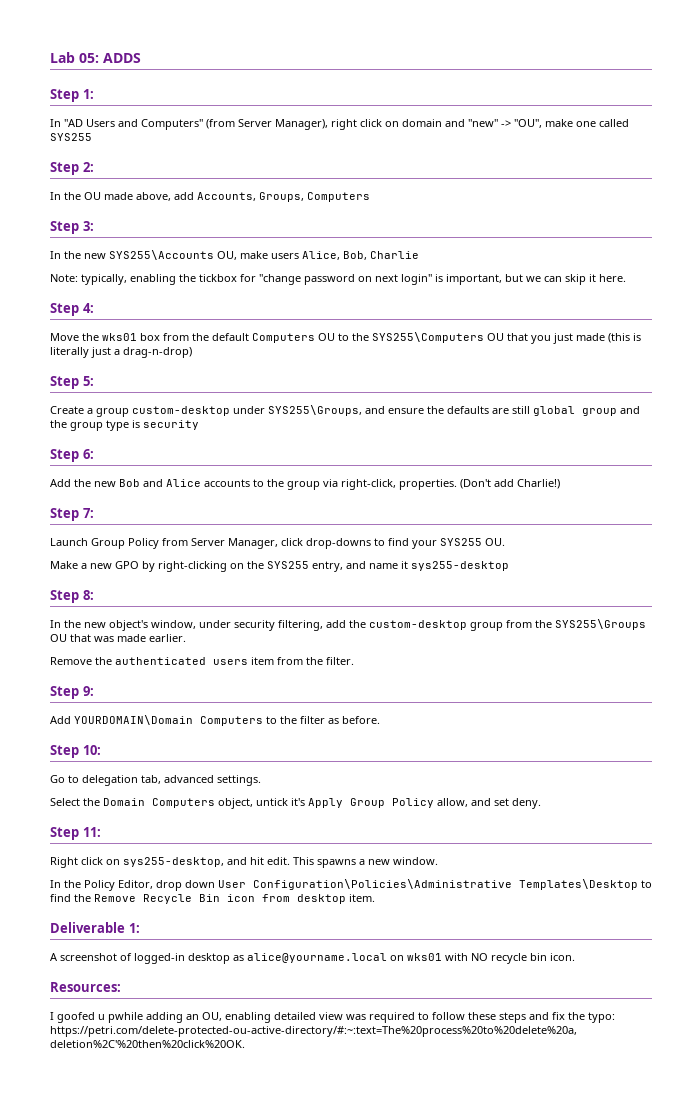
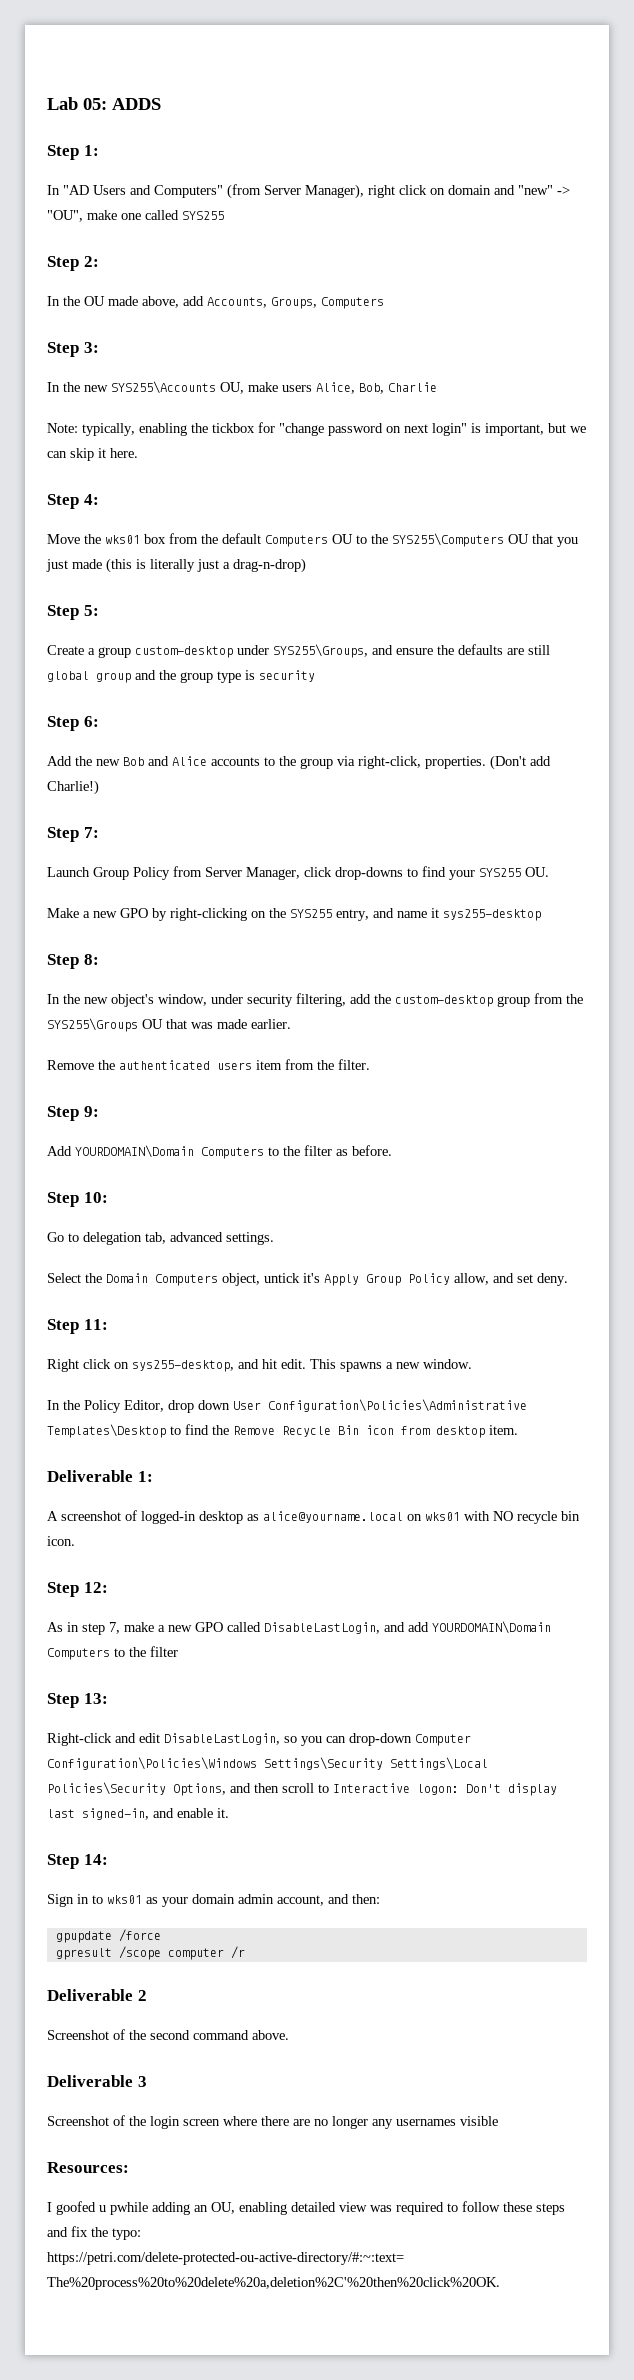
+ Step 12:
+ As in step 7, make a new GPO called DisableLastLogin, and add YOURDOMAIN\Domain Computers to the filter
+ Step 13:
+ Right-click and edit DisableLastLogin, so you can drop-down Computer Configuration\Policies\Windows Settings\Security Settings\Local Policies\Security Options, and then scroll to Interactive logon: Don't display last signed-in, and enable it.
+ Step 14:
+ Sign in to wks01 as your domain admin account, and then:
+ gpupdate /force
+ gpresult /scope computer /r
+ Deliverable 2
+ Screenshot of the second command above.
+ Deliverable 3
+ Screenshot of the login screen where there are no longer any usernames visible

